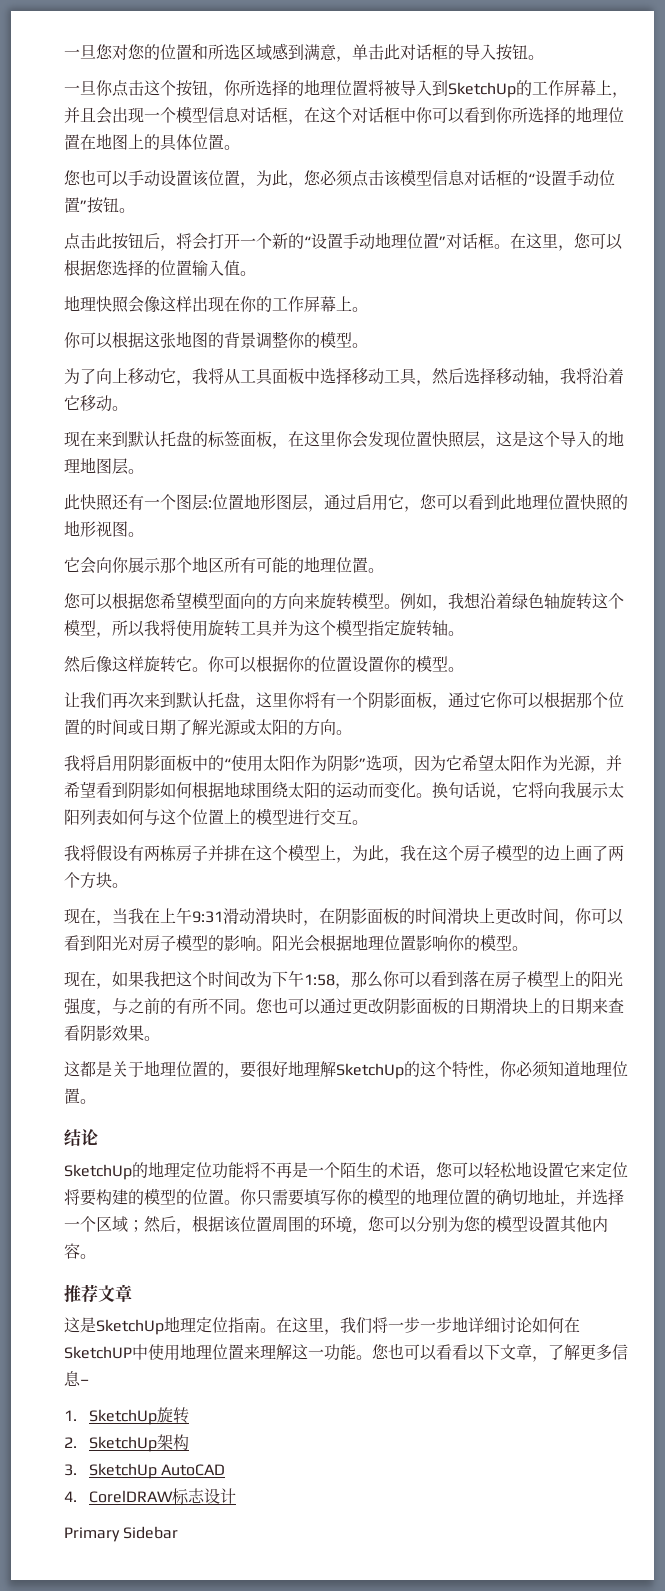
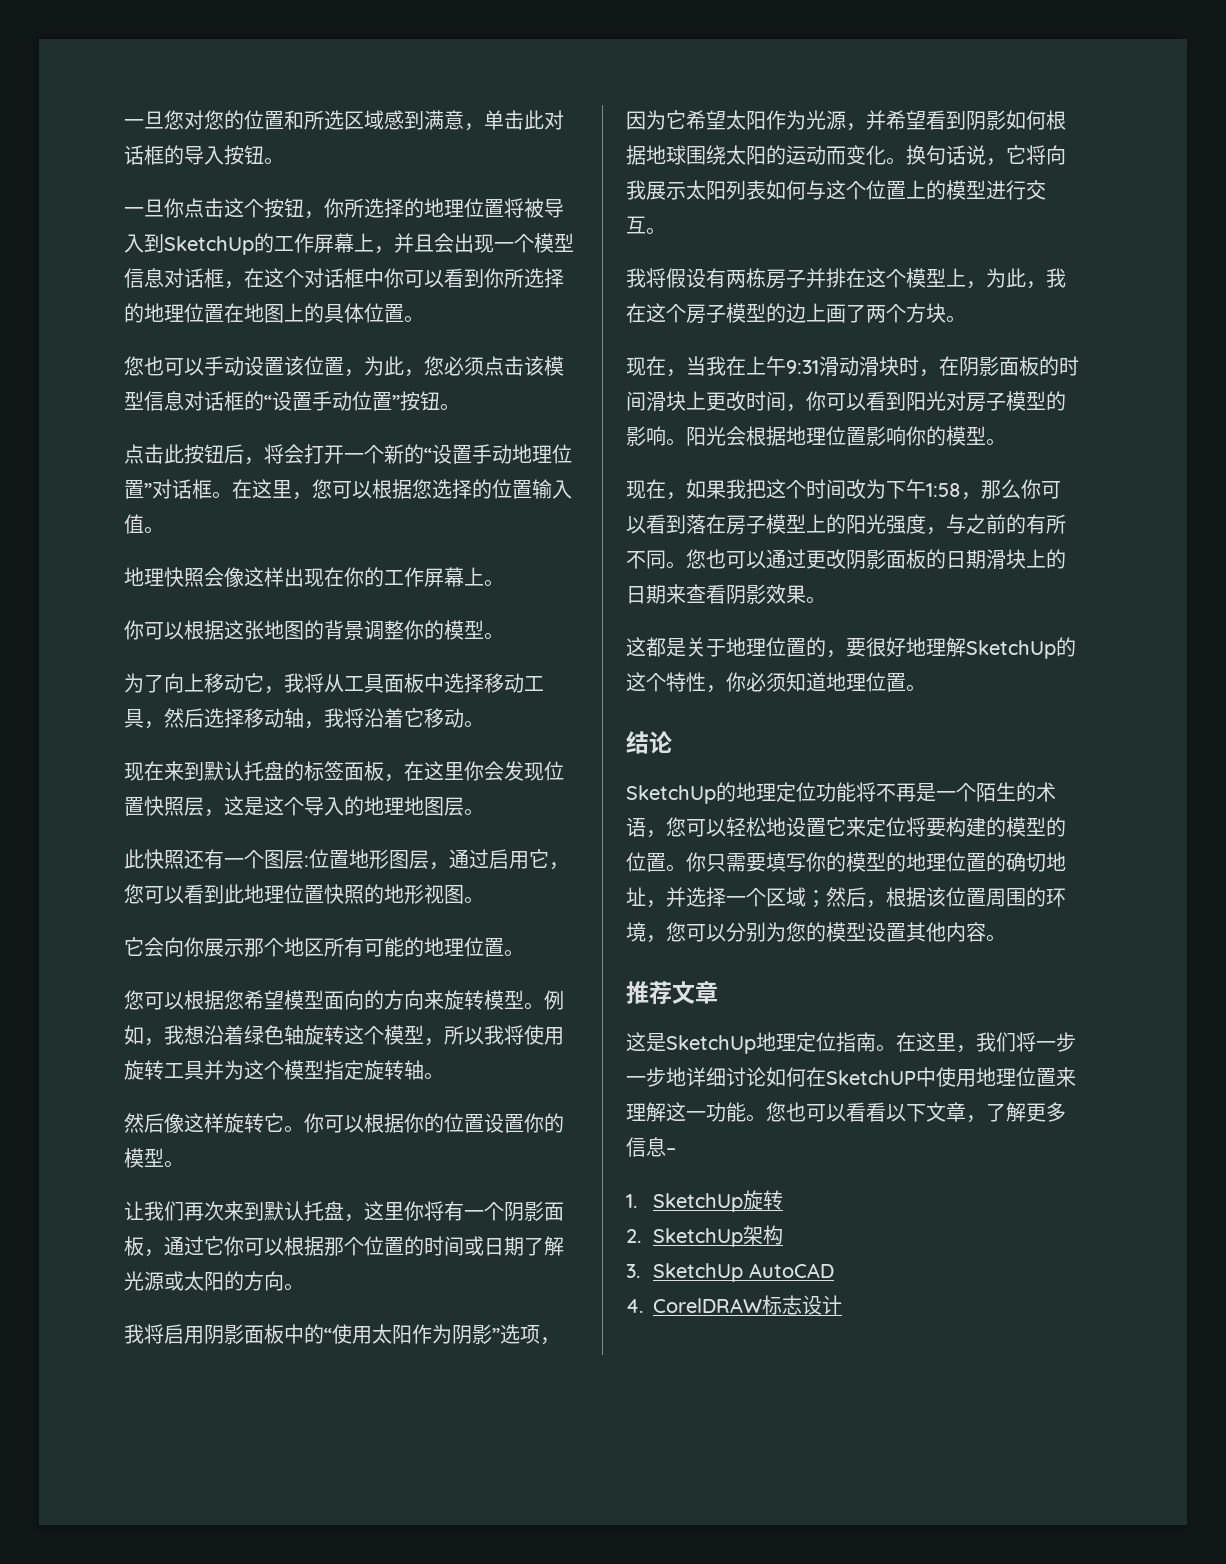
- Primary Sidebar

